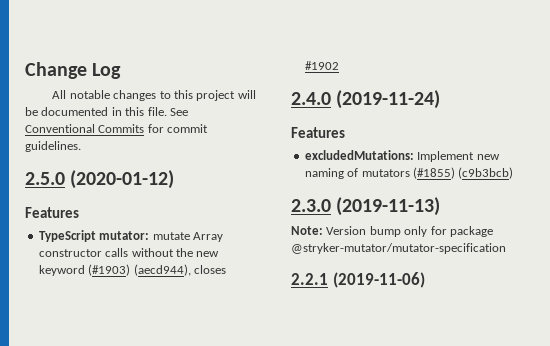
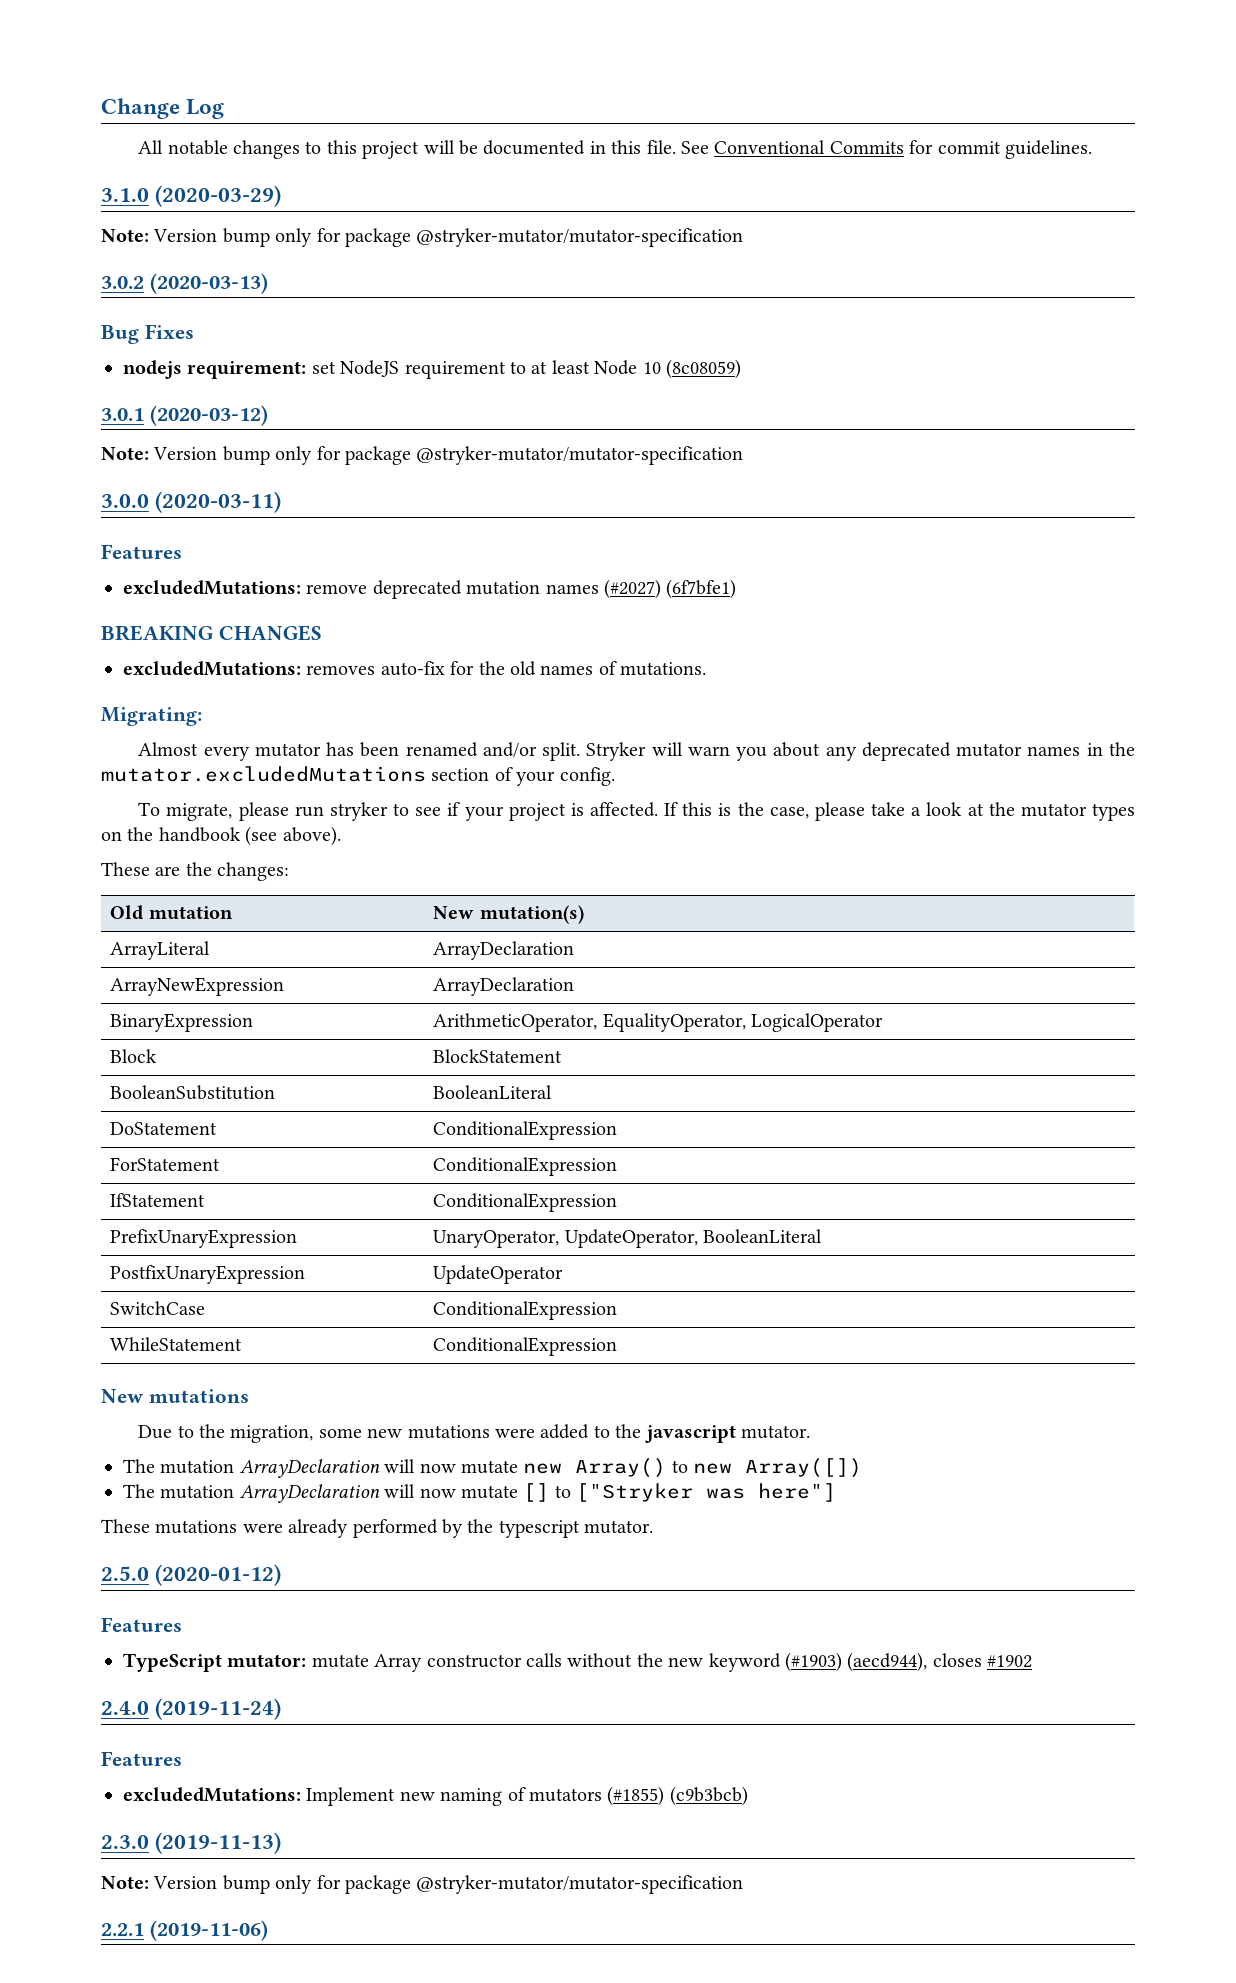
+ 3.1.0 (2020-03-29)
+ Note: Version bump only for package @stryker-mutator/mutator-specification
+ 3.0.2 (2020-03-13)
+ Bug Fixes
+ nodejs requirement: set NodeJS requirement to at least Node 10 (8c08059)
+ 3.0.1 (2020-03-12)
+ Note: Version bump only for package @stryker-mutator/mutator-specification
+ 3.0.0 (2020-03-11)
+ Features
+ excludedMutations: remove deprecated mutation names (#2027) (6f7bfe1)
+ BREAKING CHANGES
+ excludedMutations: removes auto-fix for the old names of mutations.
+ Migrating:
+ Almost every mutator has been renamed and/or split. Stryker will warn you about any deprecated mutator names in the mutator.excludedMutations section of your config.
+ To migrate, please run stryker to see if your project is affected. If this is the case, please take a look at the mutator types on the handbook (see above).
+ These are the changes:
+ Old mutation | New mutation(s)
+ ArrayLiteral | ArrayDeclaration
+ ArrayNewExpression | ArrayDeclaration
+ BinaryExpression | ArithmeticOperator, EqualityOperator, LogicalOperator
+ Block | BlockStatement
+ BooleanSubstitution | BooleanLiteral
+ DoStatement | ConditionalExpression
+ ForStatement | ConditionalExpression
+ IfStatement | ConditionalExpression
+ PrefixUnaryExpression | UnaryOperator, UpdateOperator, BooleanLiteral
+ PostfixUnaryExpression | UpdateOperator
+ SwitchCase | ConditionalExpression
+ WhileStatement | ConditionalExpression
+ New mutations
+ Due to the migration, some new mutations were added to the javascript mutator.
+ The mutation ArrayDeclaration will now mutate new Array() to new Array([])
+ The mutation ArrayDeclaration will now mutate [] to ["Stryker was here"]
+ These mutations were already performed by the typescript mutator.

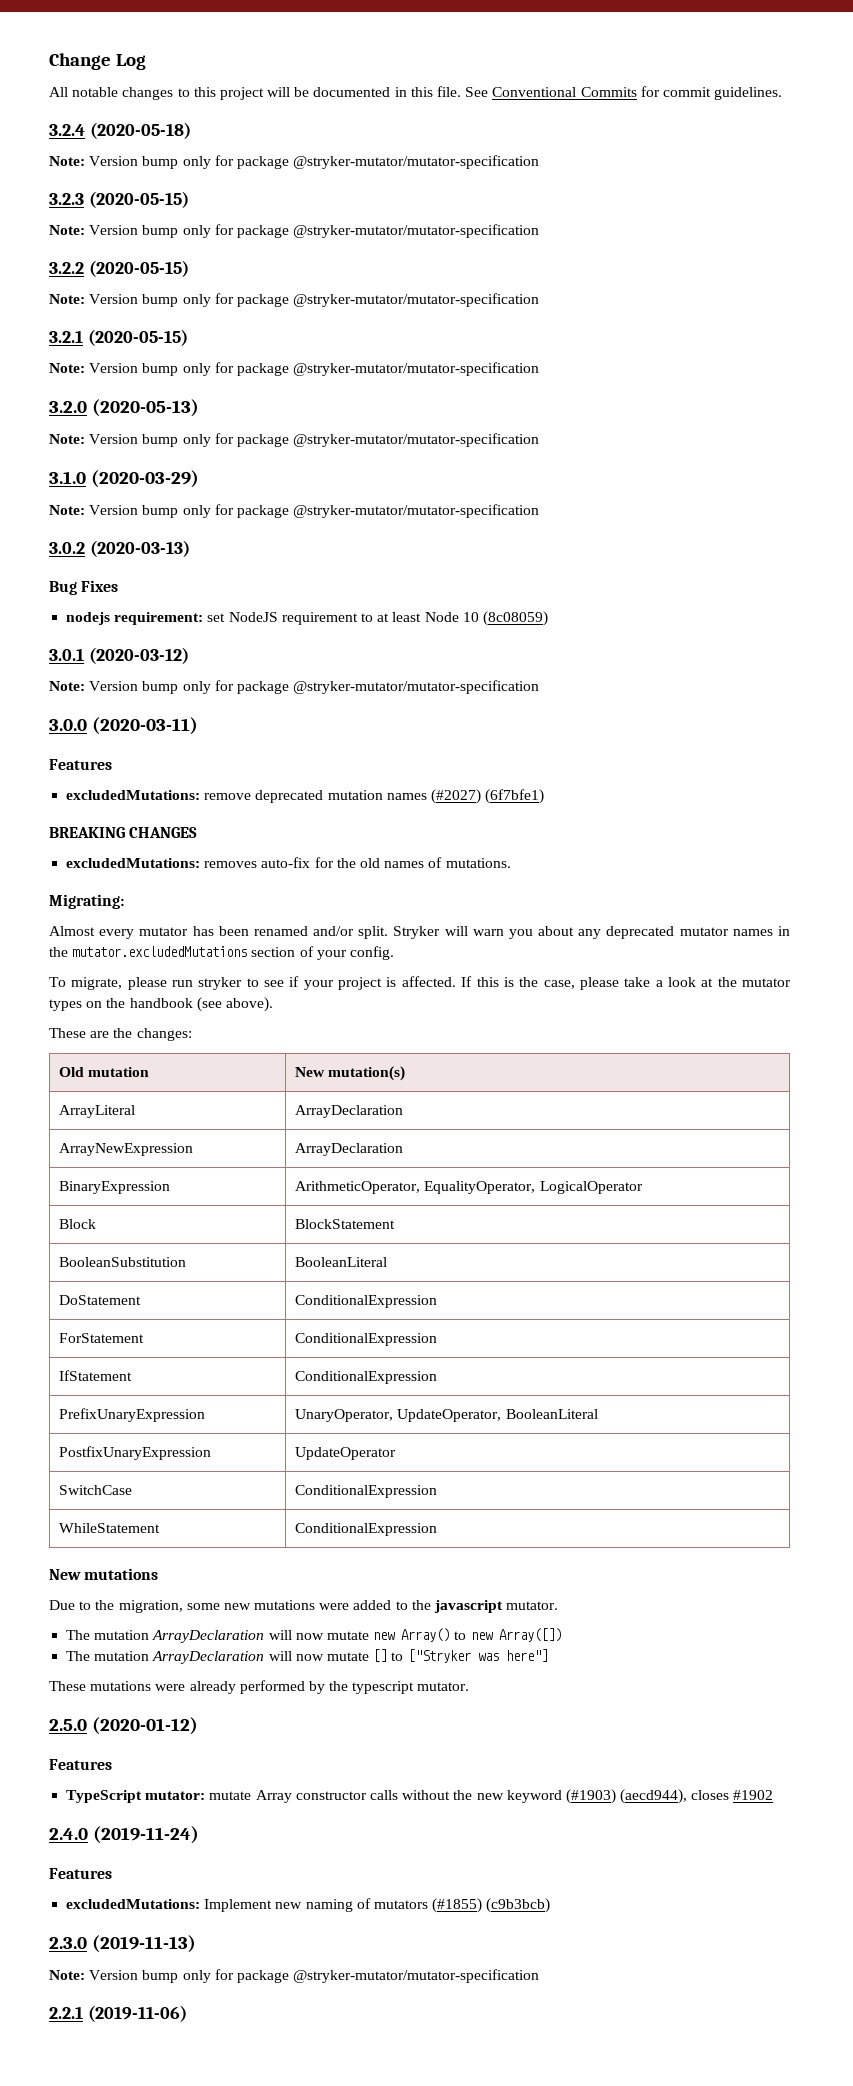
+ 3.2.4 (2020-05-18)
+ Note: Version bump only for package @stryker-mutator/mutator-specification
+ 3.2.3 (2020-05-15)
+ Note: Version bump only for package @stryker-mutator/mutator-specification
+ 3.2.2 (2020-05-15)
+ Note: Version bump only for package @stryker-mutator/mutator-specification
+ 3.2.1 (2020-05-15)
+ Note: Version bump only for package @stryker-mutator/mutator-specification
+ 3.2.0 (2020-05-13)
+ Note: Version bump only for package @stryker-mutator/mutator-specification

